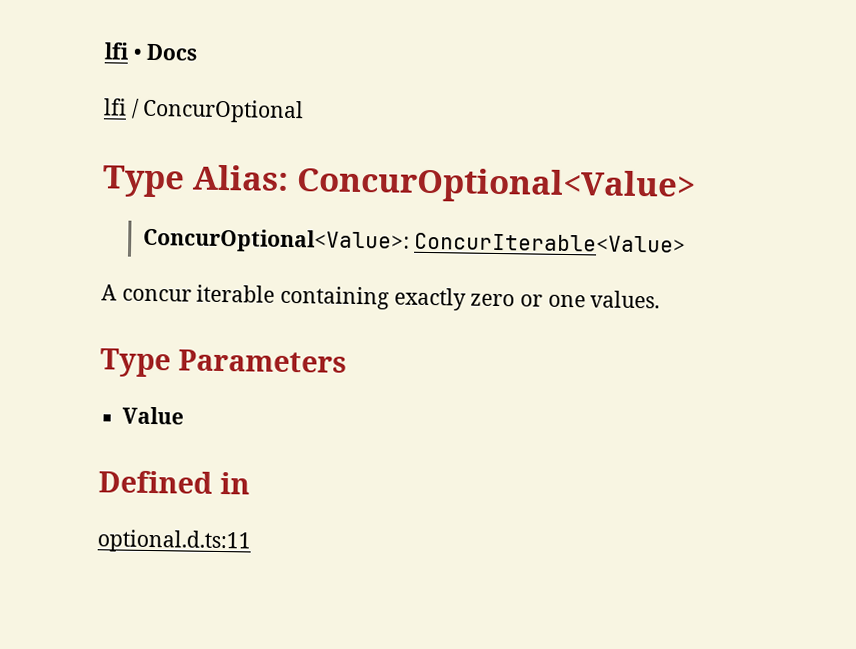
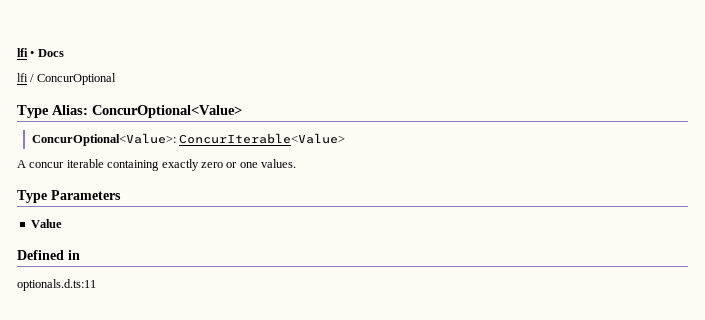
- optional.d.ts:11
+ optionals.d.ts:11

